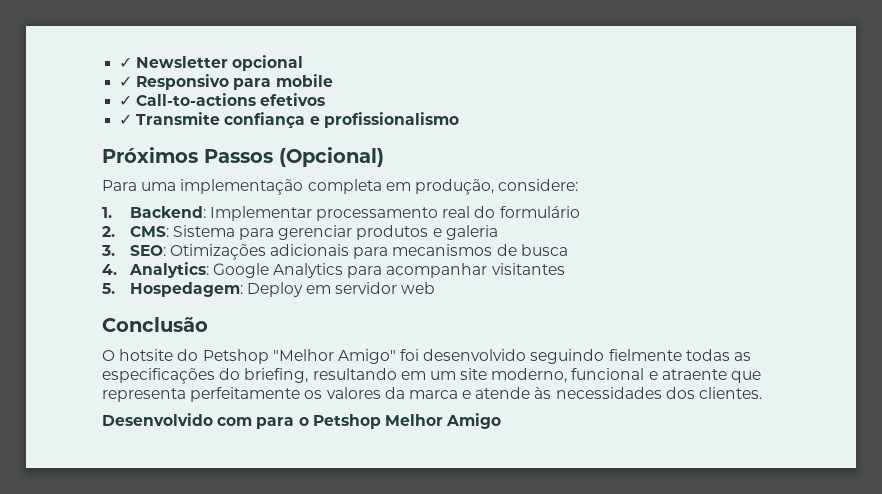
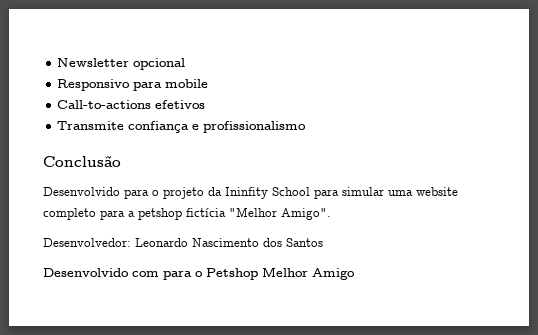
- ✓ Newsletter opcional
+ Newsletter opcional
- ✓ Responsivo para mobile
+ Responsivo para mobile
- ✓ Call-to-actions efetivos
+ Call-to-actions efetivos
- ✓ Transmite confiança e profissionalismo
+ Transmite confiança e profissionalismo
- Próximos Passos (Opcional)
- Para uma implementação completa em produção, considere:
- 1. Backend: Implementar processamento real do formulário
- 2. CMS: Sistema para gerenciar produtos e galeria
- 3. SEO: Otimizações adicionais para mecanismos de busca
- 4. Analytics: Google Analytics para acompanhar visitantes
- 5. Hospedagem: Deploy em servidor web
  Conclusão
- O hotsite do Petshop "Melhor Amigo" foi desenvolvido seguindo fielmente todas as especificações do briefing, resultando em um site moderno, funcional e atraente que representa perfeitamente os valores da marca e atende às necessidades dos clientes.
+ Desenvolvido para o projeto da Ininfity School para simular uma website completo para a petshop fictícia "Melhor Amigo".
+ Desenvolvedor: Leonardo Nascimento dos Santos

